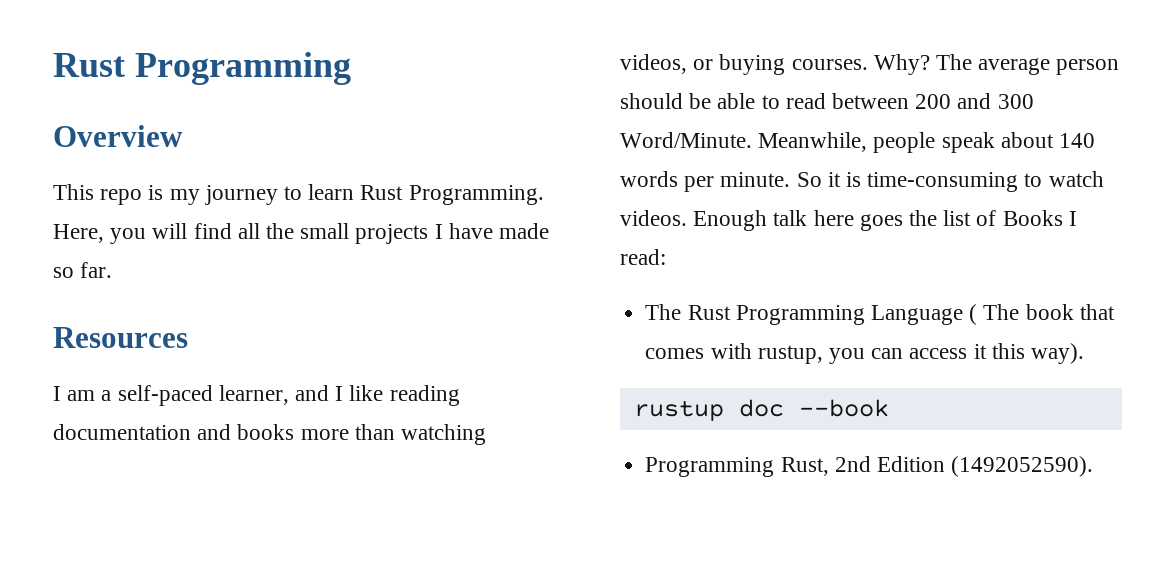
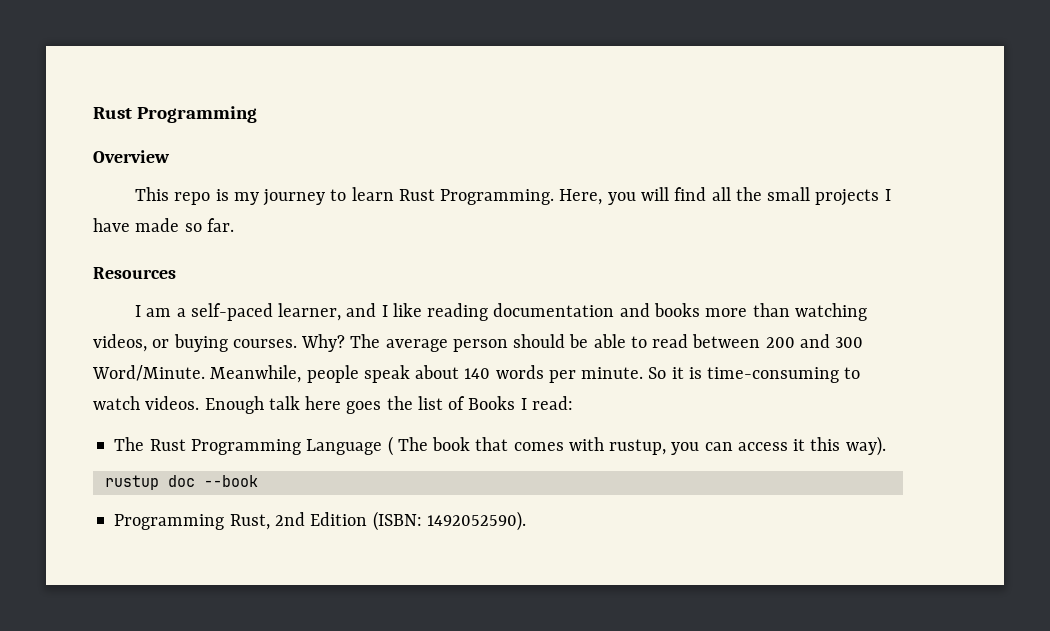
- Programming Rust, 2nd Edition (1492052590).
+ Programming Rust, 2nd Edition (ISBN: 1492052590).

